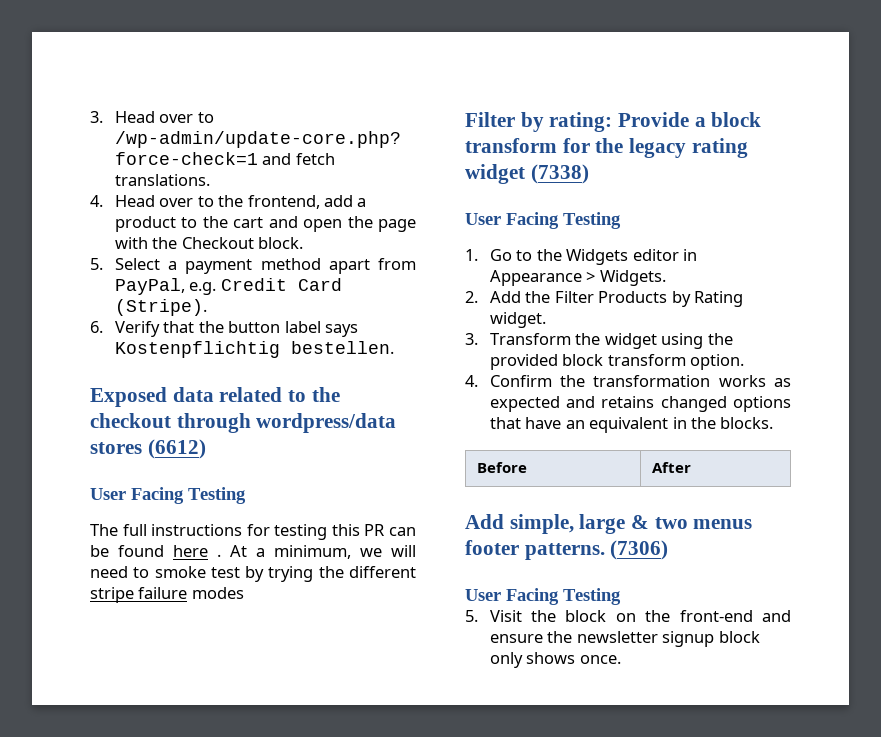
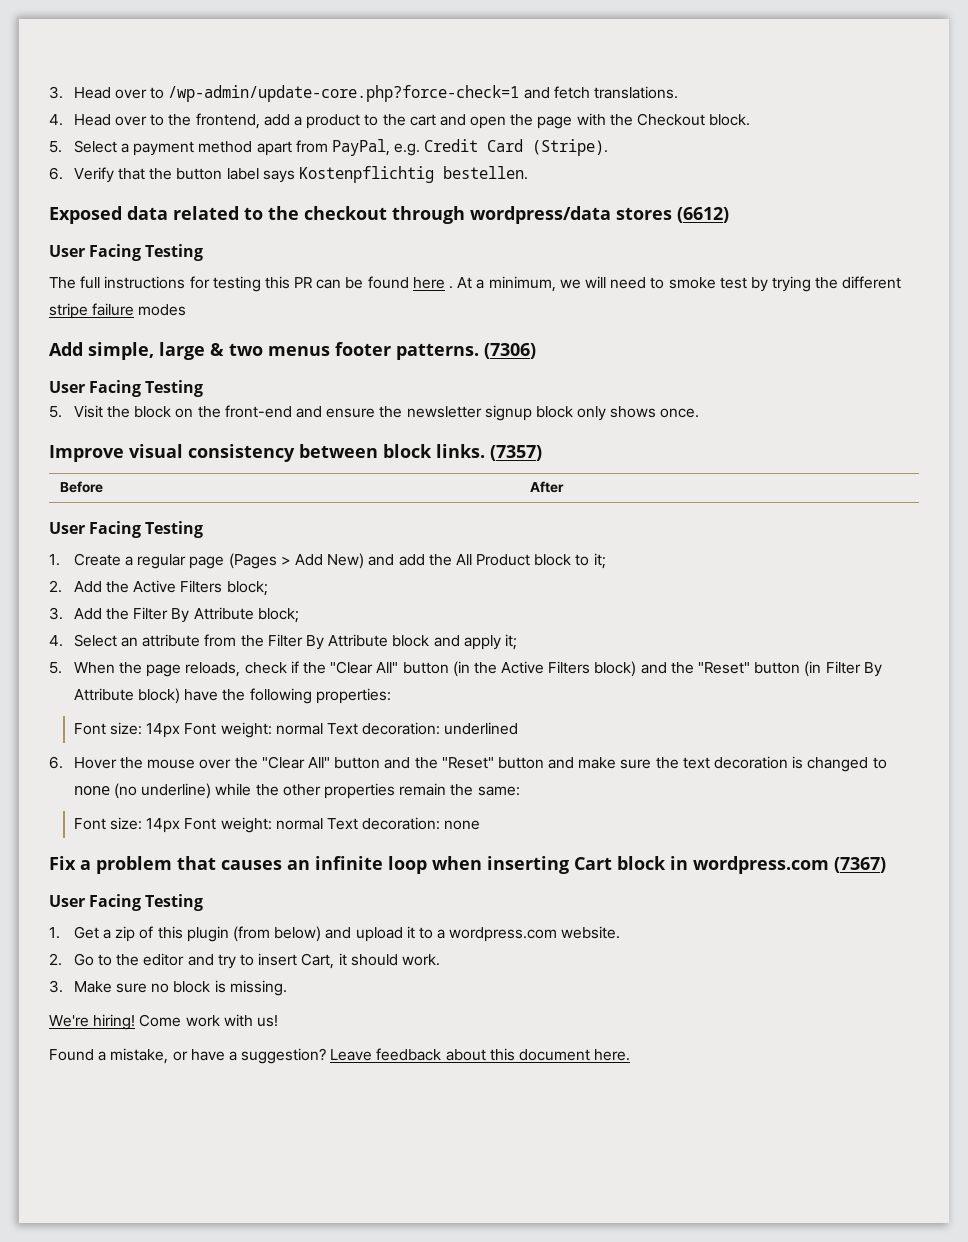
- Filter by rating: Provide a block transform for the legacy rating widget (7338)
- User Facing Testing
- 1. Go to the Widgets editor in Appearance > Widgets.
- 2. Add the Filter Products by Rating widget.
- 3. Transform the widget using the provided block transform option.
- 4. Confirm the transformation works as expected and retains changed options that have an equivalent in the blocks.
- Before | After
+ Improve visual consistency between block links. (7357)
+ Before | After
+ User Facing Testing
+ 1. Create a regular page (Pages > Add New) and add the All Product block to it;
+ 2. Add the Active Filters block;
+ 3. Add the Filter By Attribute block;
+ 4. Select an attribute from the Filter By Attribute block and apply it;
+ 5. When the page reloads, check if the "Clear All" button (in the Active Filters block) and the "Reset" button (in Filter By Attribute block) have the following properties:
+ Font size: 14px Font weight: normal Text decoration: underlined
+ 6. Hover the mouse over the "Clear All" button and the "Reset" button and make sure the text decoration is changed to none (no underline) while the other properties remain the same:
+ Font size: 14px Font weight: normal Text decoration: none
+ Fix a problem that causes an infinite loop when inserting Cart block in wordpress.com (7367)
+ User Facing Testing
+ 1. Get a zip of this plugin (from below) and upload it to a wordpress.com website.
+ 2. Go to the editor and try to insert Cart, it should work.
+ 3. Make sure no block is missing.
+ We're hiring! Come work with us!
+ Found a mistake, or have a suggestion? Leave feedback about this document here.

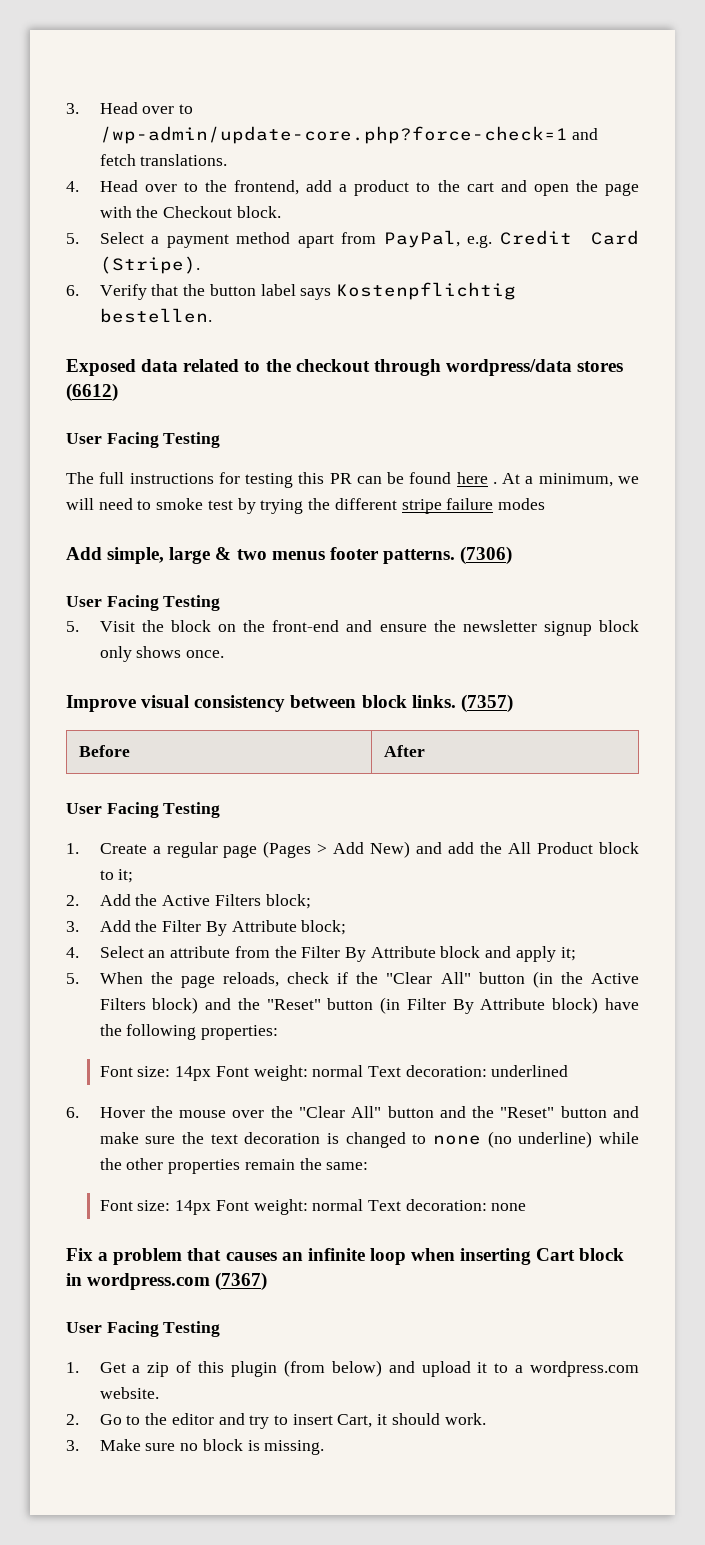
- We're hiring! Come work with us!
- Found a mistake, or have a suggestion? Leave feedback about this document here.

